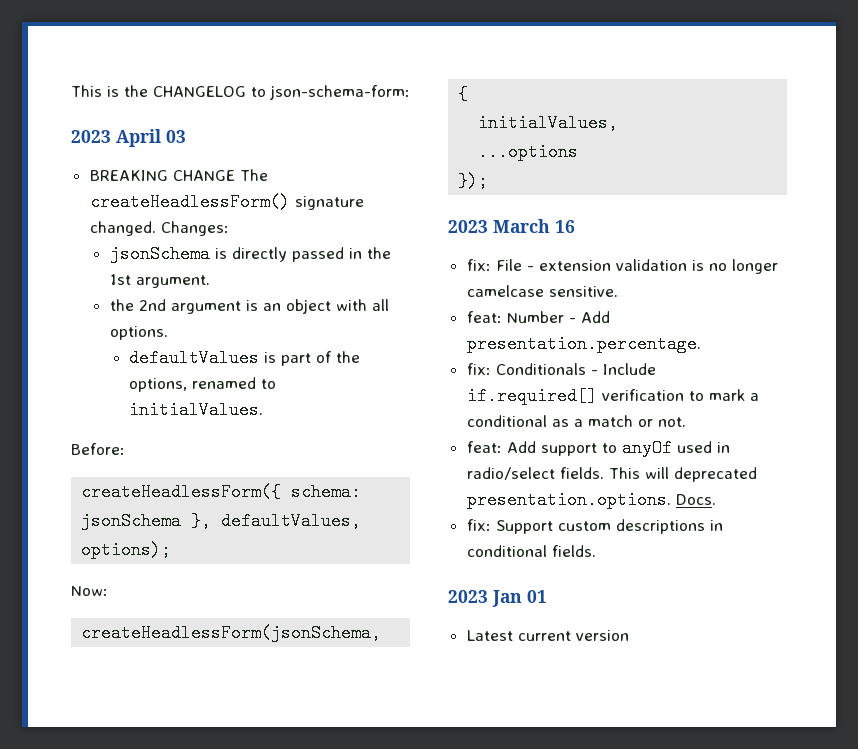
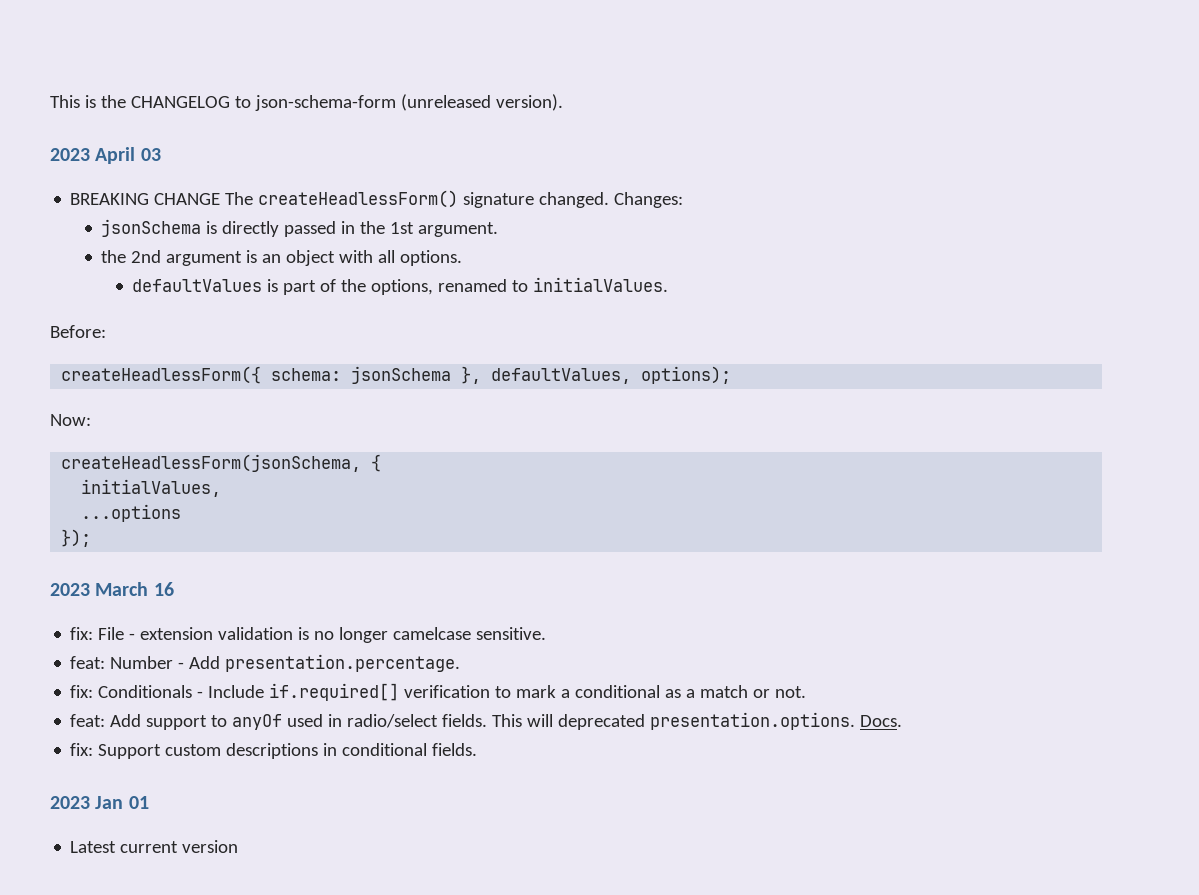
- This is the CHANGELOG to json-schema-form:
+ This is the CHANGELOG to json-schema-form (unreleased version).

